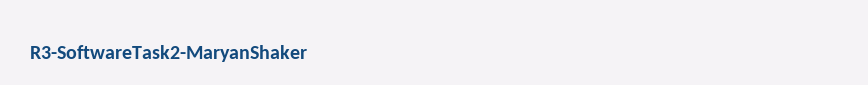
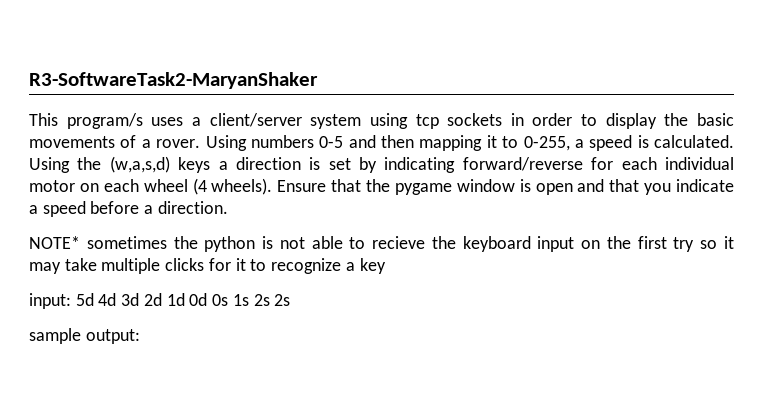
+ This program/s uses a client/server system using tcp sockets in order to display the basic movements of a rover. Using numbers 0-5 and then mapping it to 0-255, a speed is calculated. Using the (w,a,s,d) keys a direction is set by indicating forward/reverse for each individual motor on each wheel (4 wheels). Ensure that the pygame window is open and that you indicate a speed before a direction.
+ NOTE* sometimes the python is not able to recieve the keyboard input on the first try so it may take multiple clicks for it to recognize a key
+ input: 5d 4d 3d 2d 1d 0d 0s 1s 2s 2s
+ sample output:

